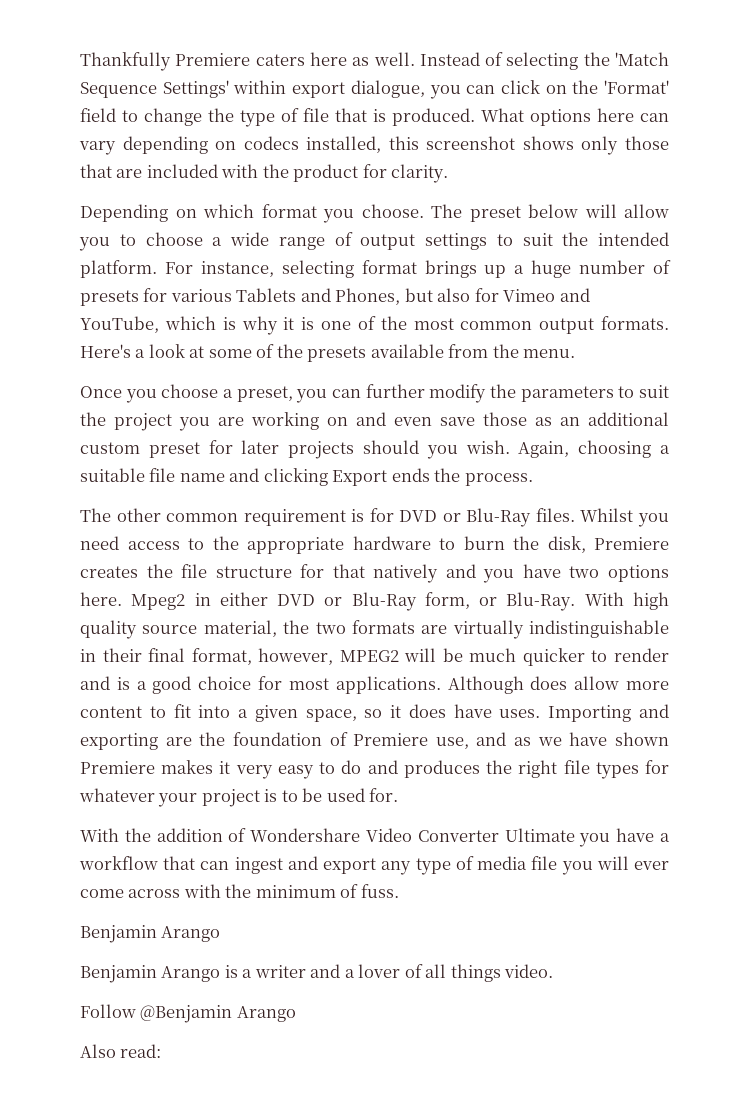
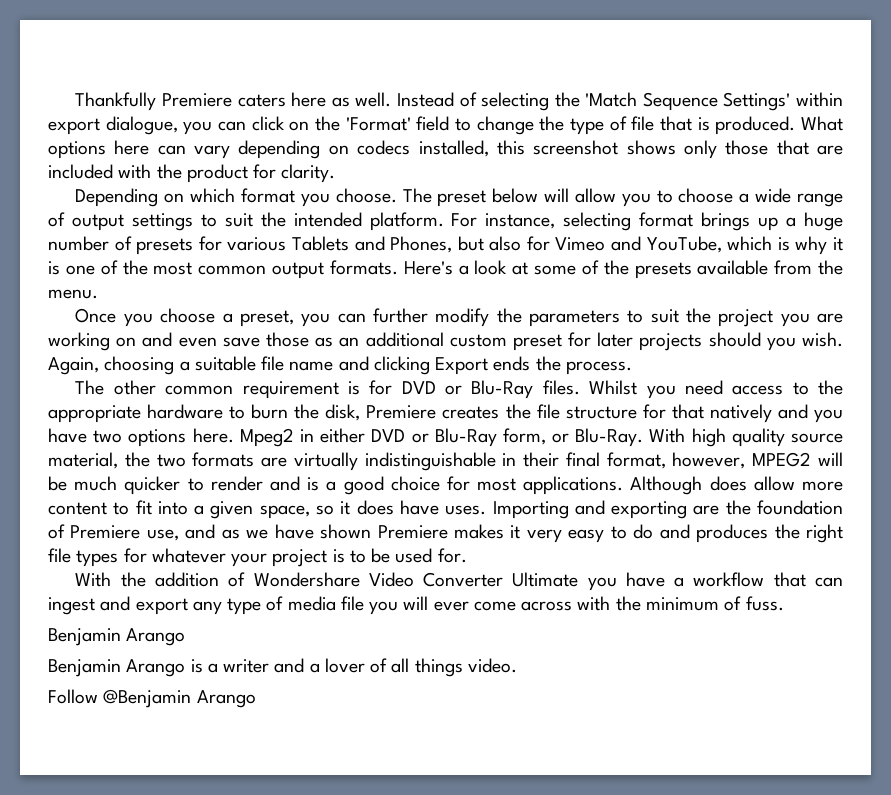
- Also read:

